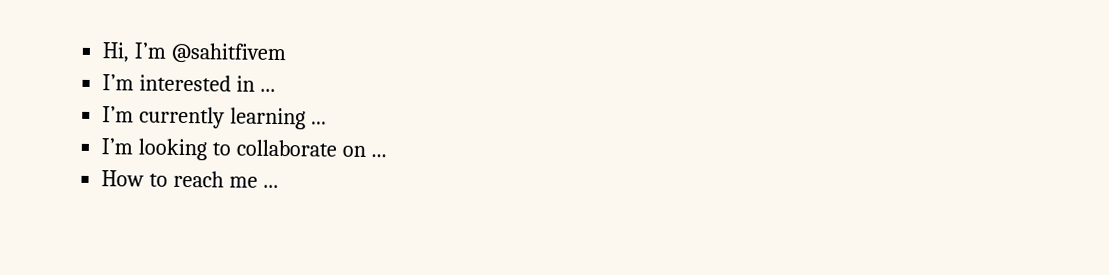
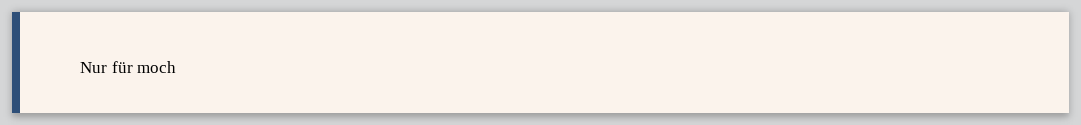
- Hi, I’m @sahitfivem
- I’m interested in ...
- I’m currently learning ...
- I’m looking to collaborate on ...
- How to reach me ...
+ Nur für moch

